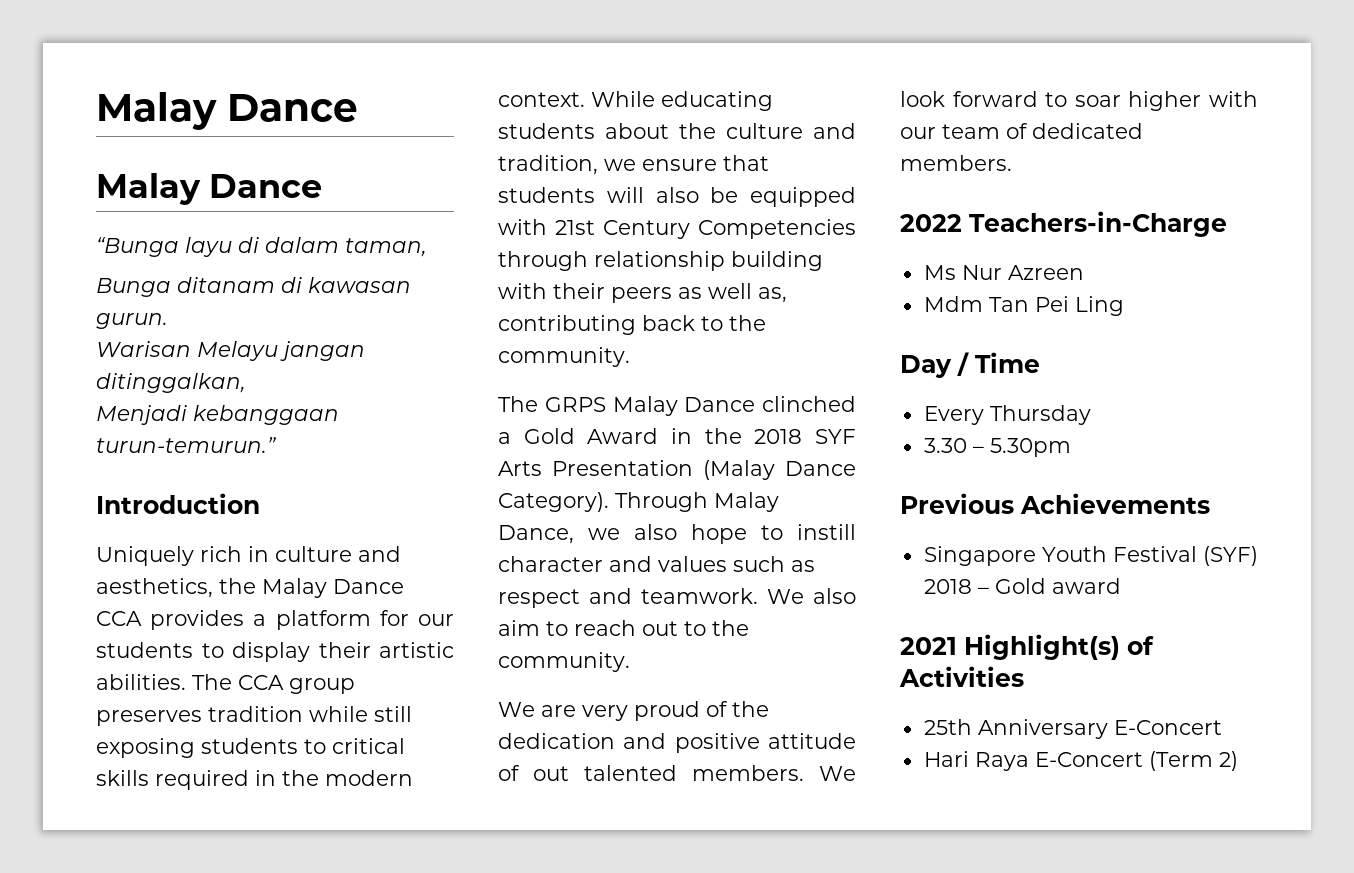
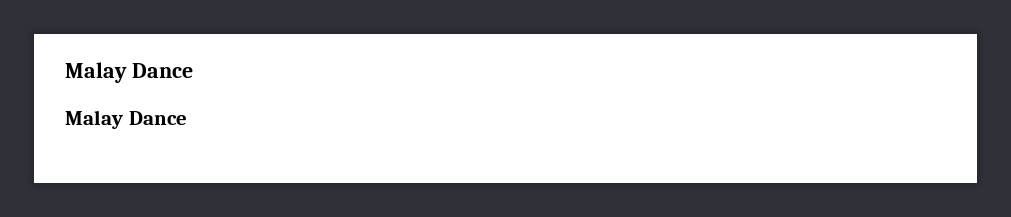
- “Bunga layu di dalam taman,
- Bunga ditanam di kawasan gurun.
- Warisan Melayu jangan ditinggalkan,
- Menjadi kebanggaan turun-temurun.”
- Introduction
- Uniquely rich in culture and aesthetics, the Malay Dance CCA provides a platform for our students to display their artistic abilities. The CCA group preserves tradition while still exposing students to critical skills required in the modern context. While educating students about the culture and tradition, we ensure that students will also be equipped with 21st Century Competencies through relationship building with their peers as well as, contributing back to the community.
- The GRPS Malay Dance clinched a Gold Award in the 2018 SYF Arts Presentation (Malay Dance Category). Through Malay Dance, we also hope to instill character and values such as respect and teamwork. We also aim to reach out to the community.
- We are very proud of the dedication and positive attitude of out talented members. We look forward to soar higher with our team of dedicated members.
- 2022 Teachers-in-Charge
- Ms Nur Azreen
- Mdm Tan Pei Ling
- Day / Time
- Every Thursday
- 3.30 – 5.30pm
- Previous Achievements
- Singapore Youth Festival (SYF) 2018 – Gold award
- 2021 Highlight(s) of Activities
- 25th Anniversary E-Concert
- Hari Raya E-Concert (Term 2)

